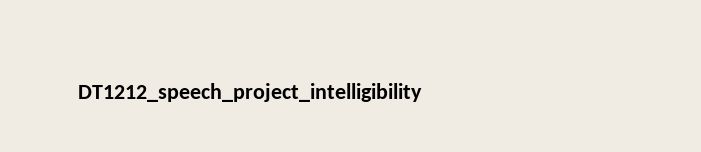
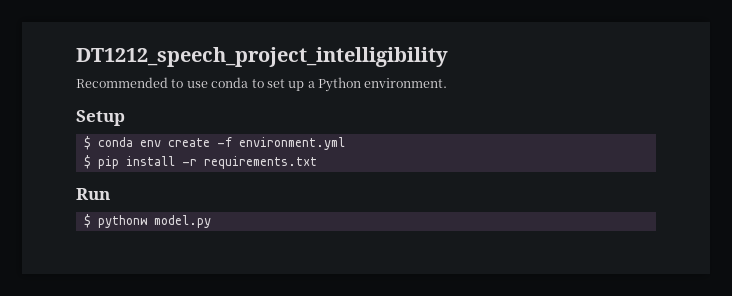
+ Recommended to use conda to set up a Python environment.
+ Setup
+ $ conda env create -f environment.yml
+ $ pip install -r requirements.txt
+ Run
+ $ pythonw model.py

